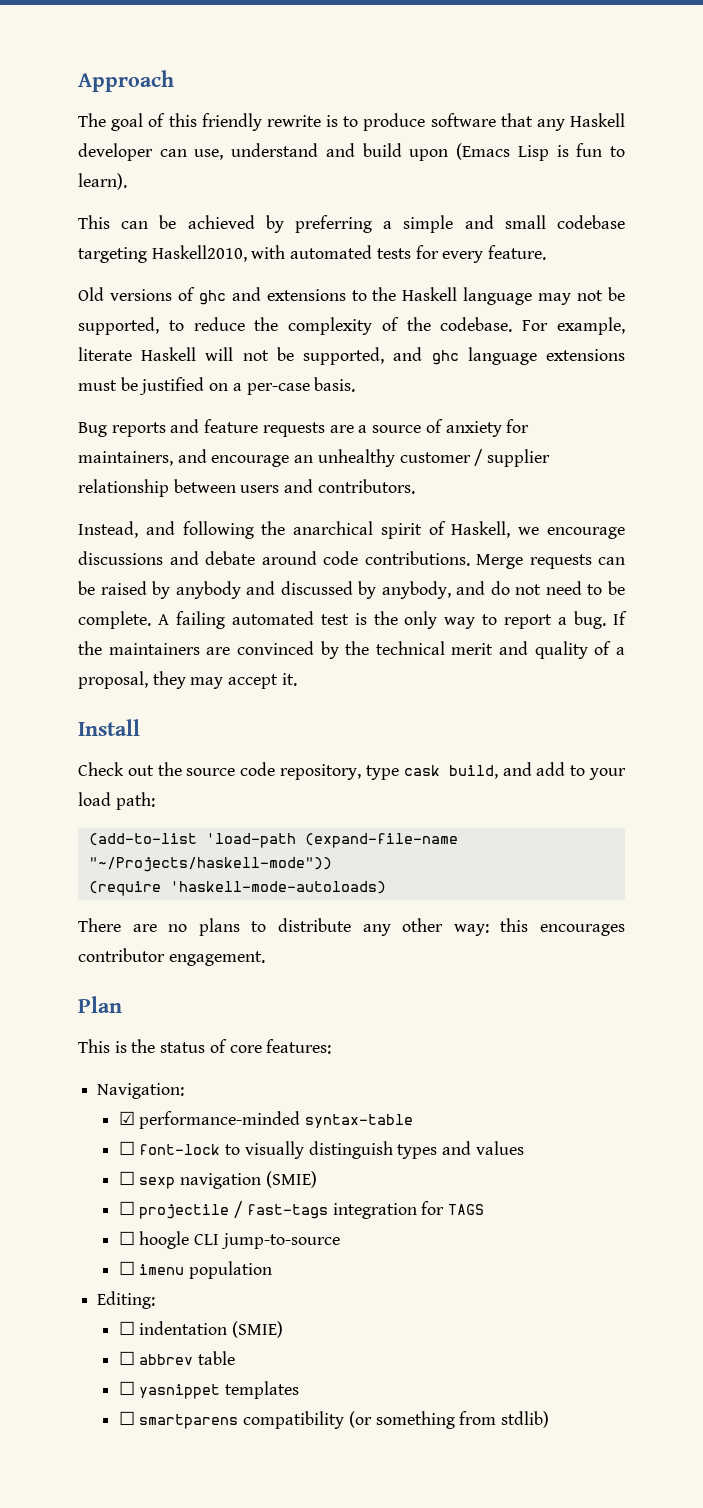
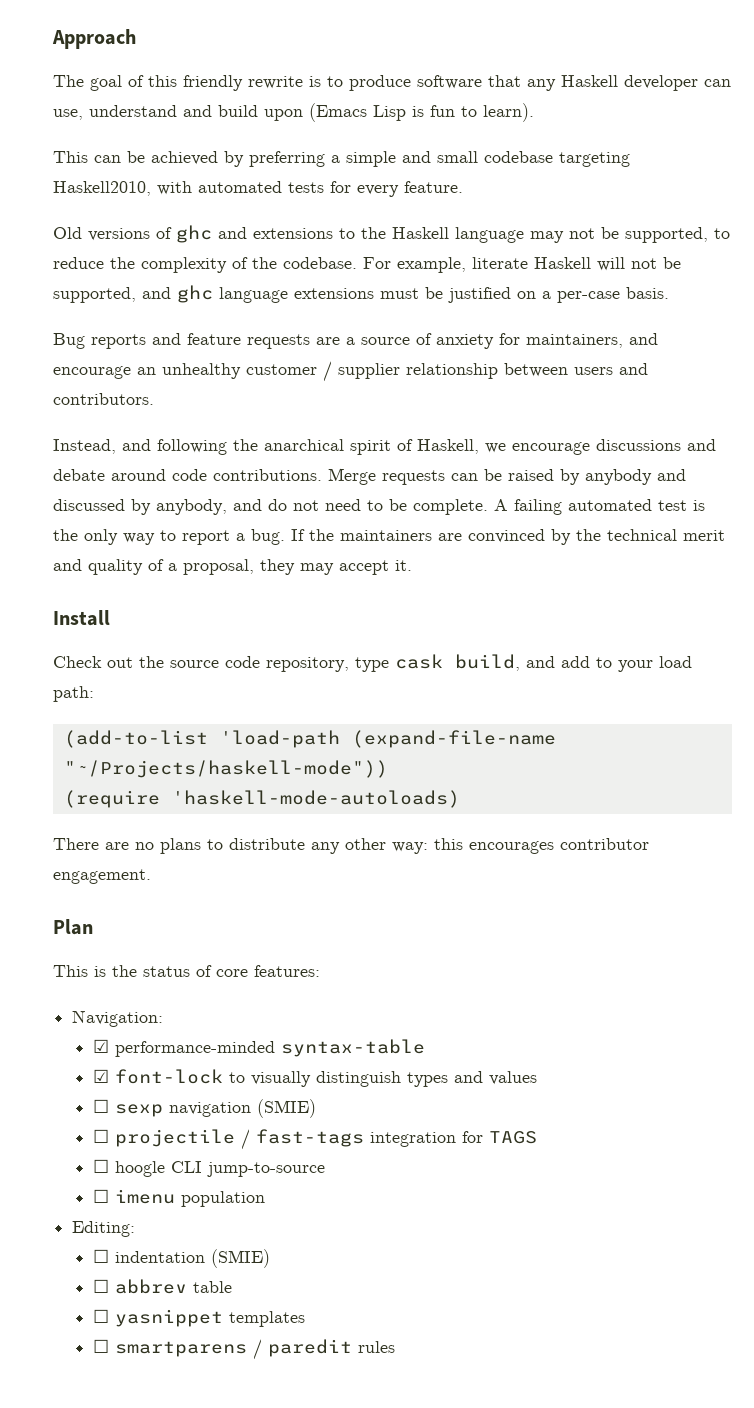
- ☐ font-lock to visually distinguish types and values
+ ☑ font-lock to visually distinguish types and values
- ☐ smartparens compatibility (or something from stdlib)
+ ☐ smartparens / paredit rules

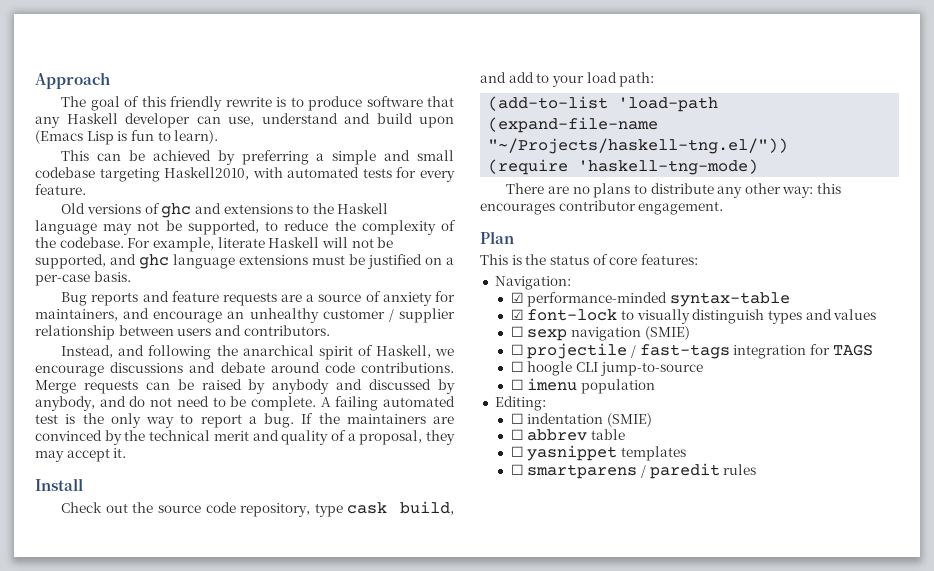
- (add-to-list 'load-path (expand-file-name "~/Projects/haskell-mode"))
+ (add-to-list 'load-path (expand-file-name "~/Projects/haskell-tng.el/"))
- (require 'haskell-mode-autoloads)
+ (require 'haskell-tng-mode)

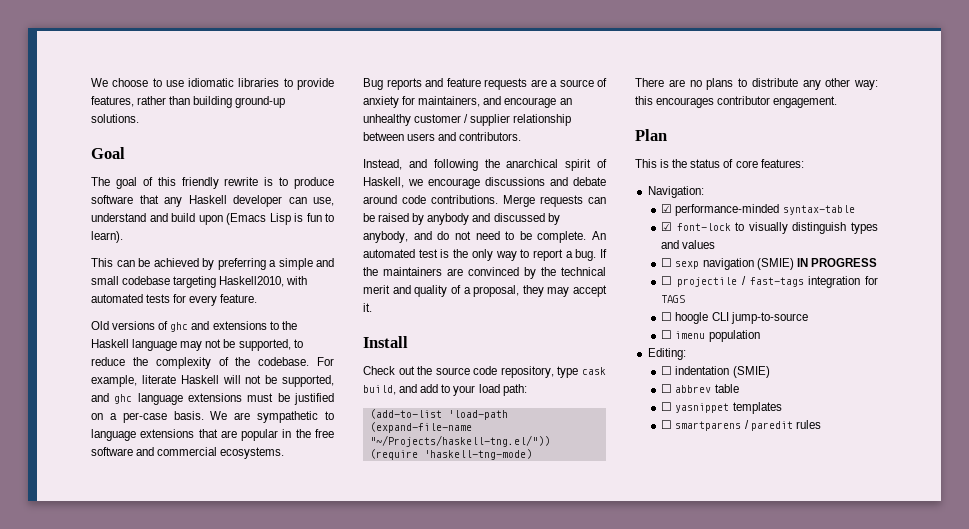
- Approach
+ We choose to use idiomatic libraries to provide features, rather than building ground-up solutions.
+ Goal
+ We are sympathetic to language extensions that are popular in the free software and commercial ecosystems.
- A failing automated test is the only way to report a bug.
+ An automated test is the only way to report a bug.
- ☐ sexp navigation (SMIE)
+ ☐ sexp navigation (SMIE) IN PROGRESS

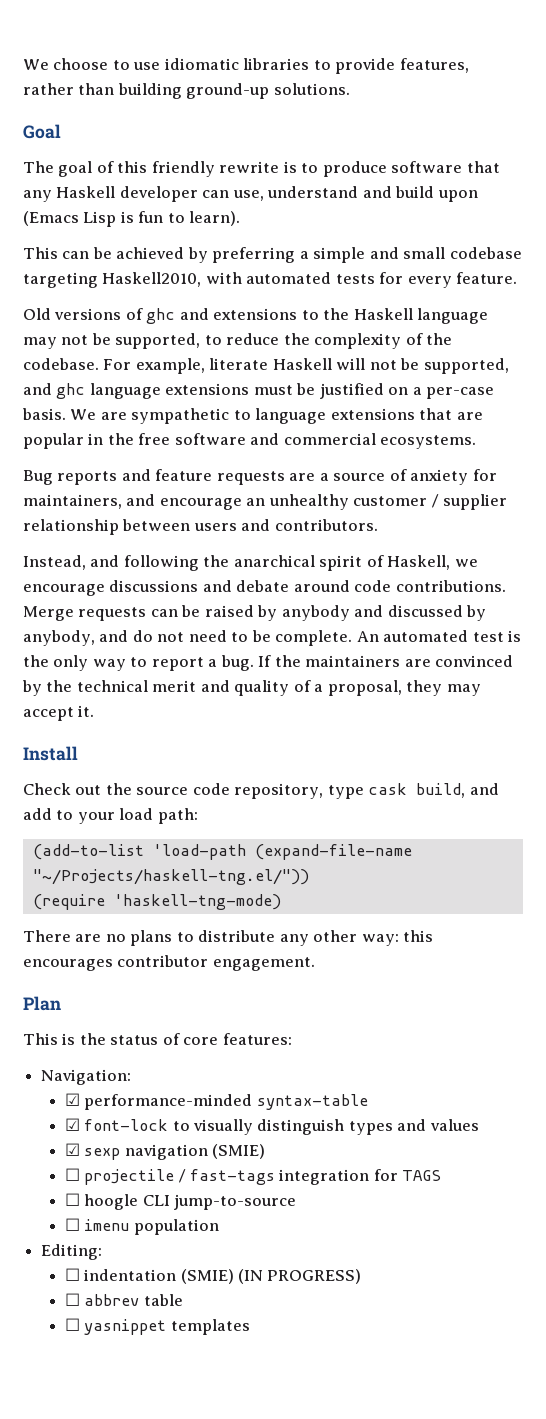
- ☐ sexp navigation (SMIE) IN PROGRESS
+ ☑ sexp navigation (SMIE)
- ☐ indentation (SMIE)
+ ☐ indentation (SMIE) (IN PROGRESS)
- ☐ smartparens / paredit rules

